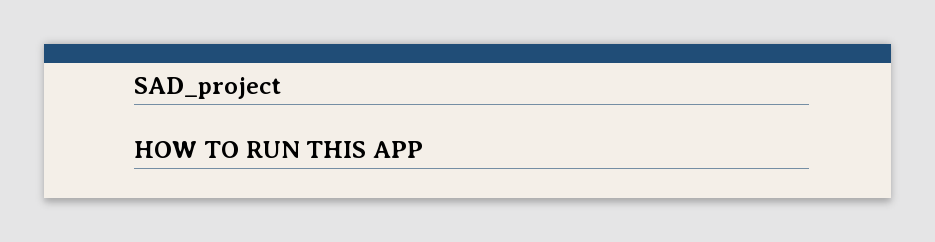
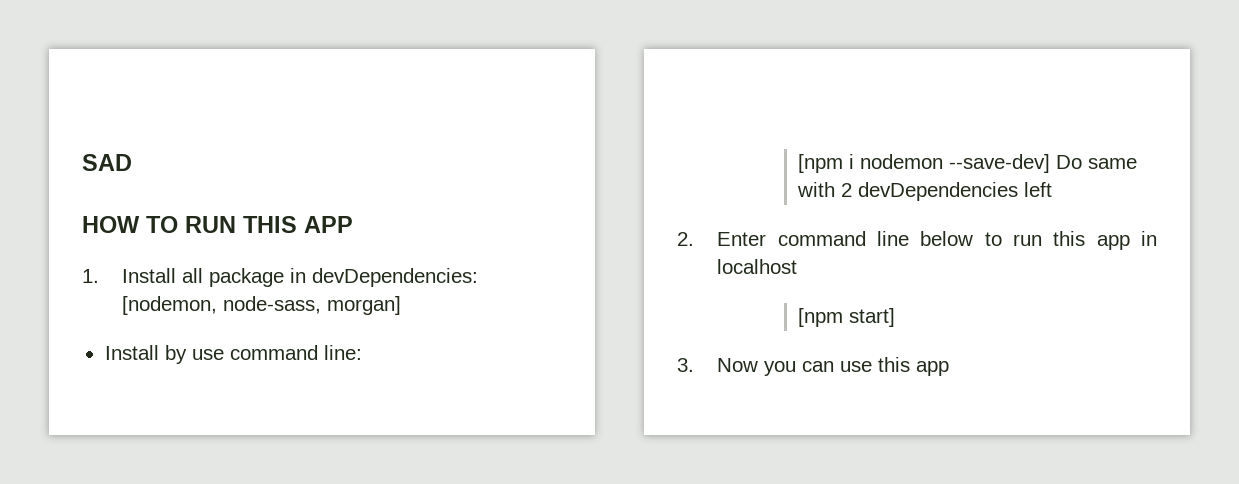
- SAD_project
+ SAD
+ 1. Install all package in devDependencies: [nodemon, node-sass, morgan]
+ Install by use command line:
+ [npm i nodemon --save-dev] Do same with 2 devDependencies left
+ 2. Enter command line below to run this app in localhost
+ [npm start]
+ 3. Now you can use this app

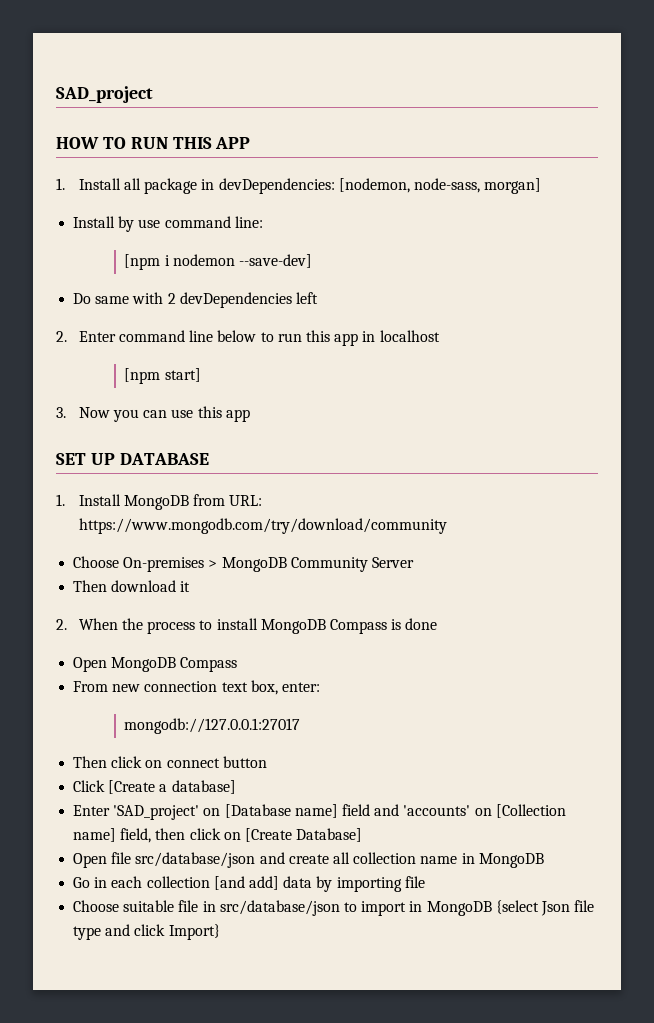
- SAD
+ SAD_project
- [npm i nodemon --save-dev] Do same with 2 devDependencies left
+ [npm i nodemon --save-dev]
+ Do same with 2 devDependencies left
+ SET UP DATABASE
+ 1. Install MongoDB from URL: https://www.mongodb.com/try/download/community
+ Choose On-premises > MongoDB Community Server
+ Then download it
+ 2. When the process to install MongoDB Compass is done
+ Open MongoDB Compass
+ From new connection text box, enter:
+ mongodb://127.0.0.1:27017
+ Then click on connect button
+ Click [Create a database]
+ Enter 'SAD_project' on [Database name] field and 'accounts' on [Collection name] field, then click on [Create Database]
+ Open file src/database/json and create all collection name in MongoDB
+ Go in each collection [and add] data by importing file
+ Choose suitable file in src/database/json to import in MongoDB {select Json file type and click Import}

